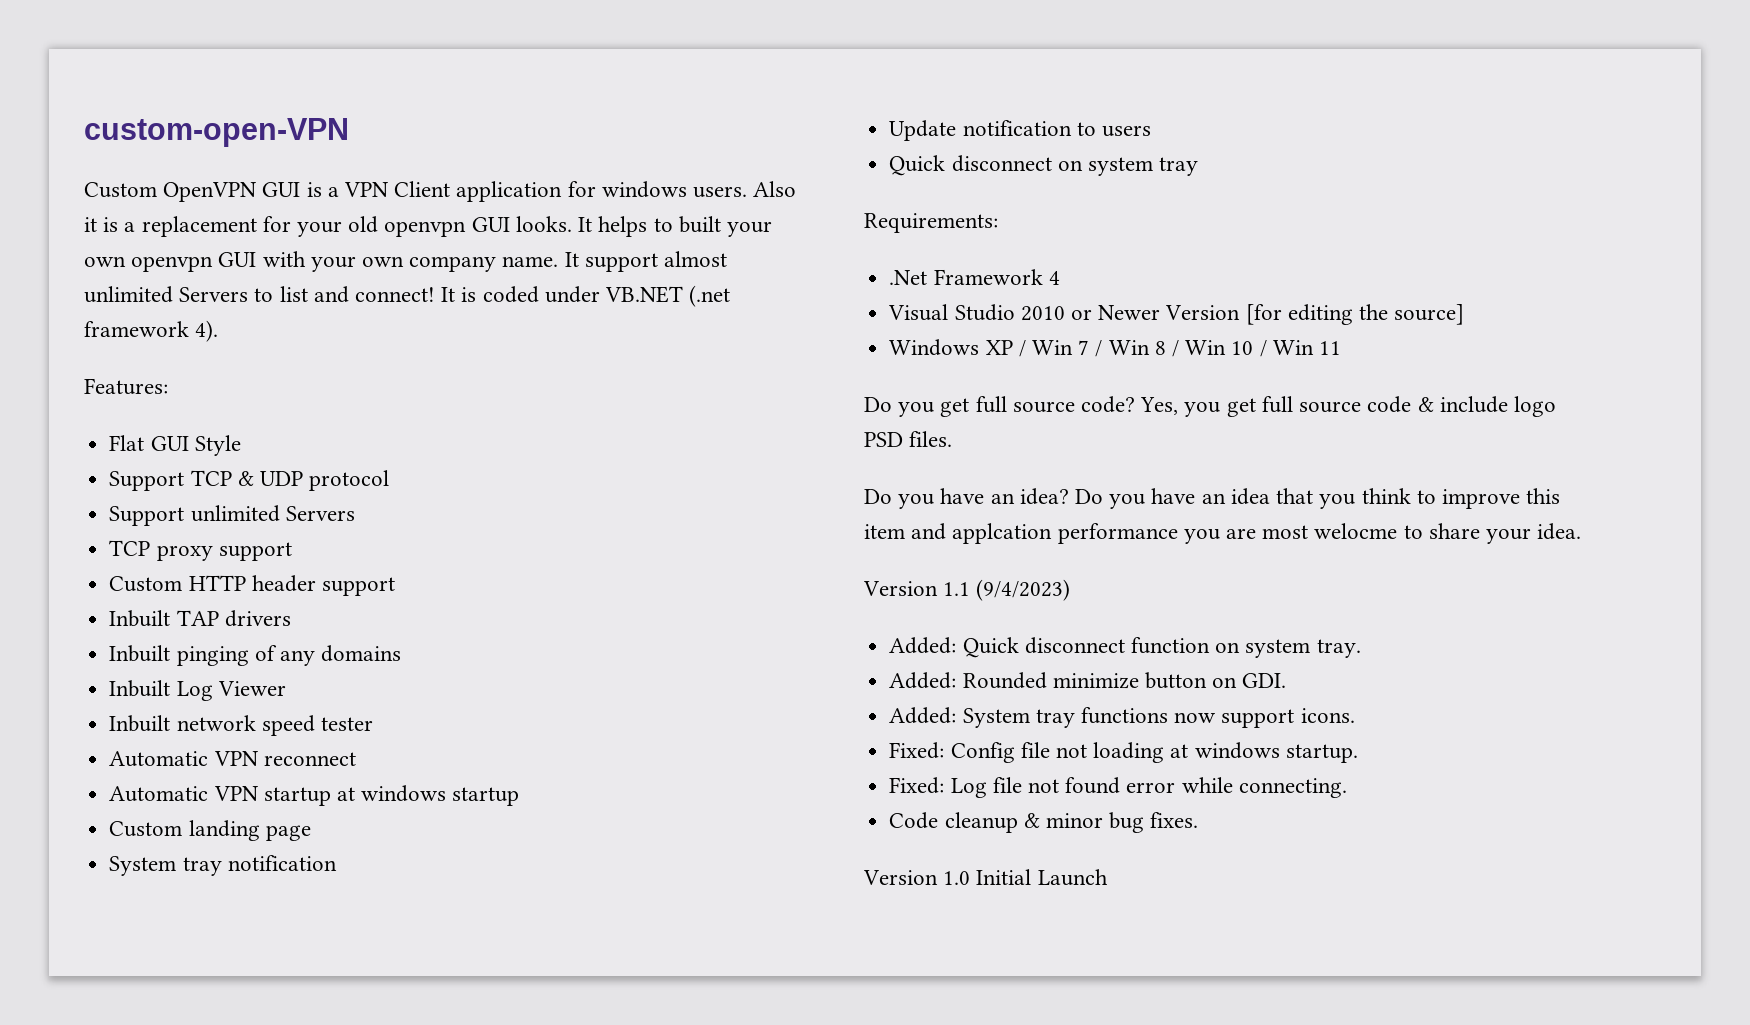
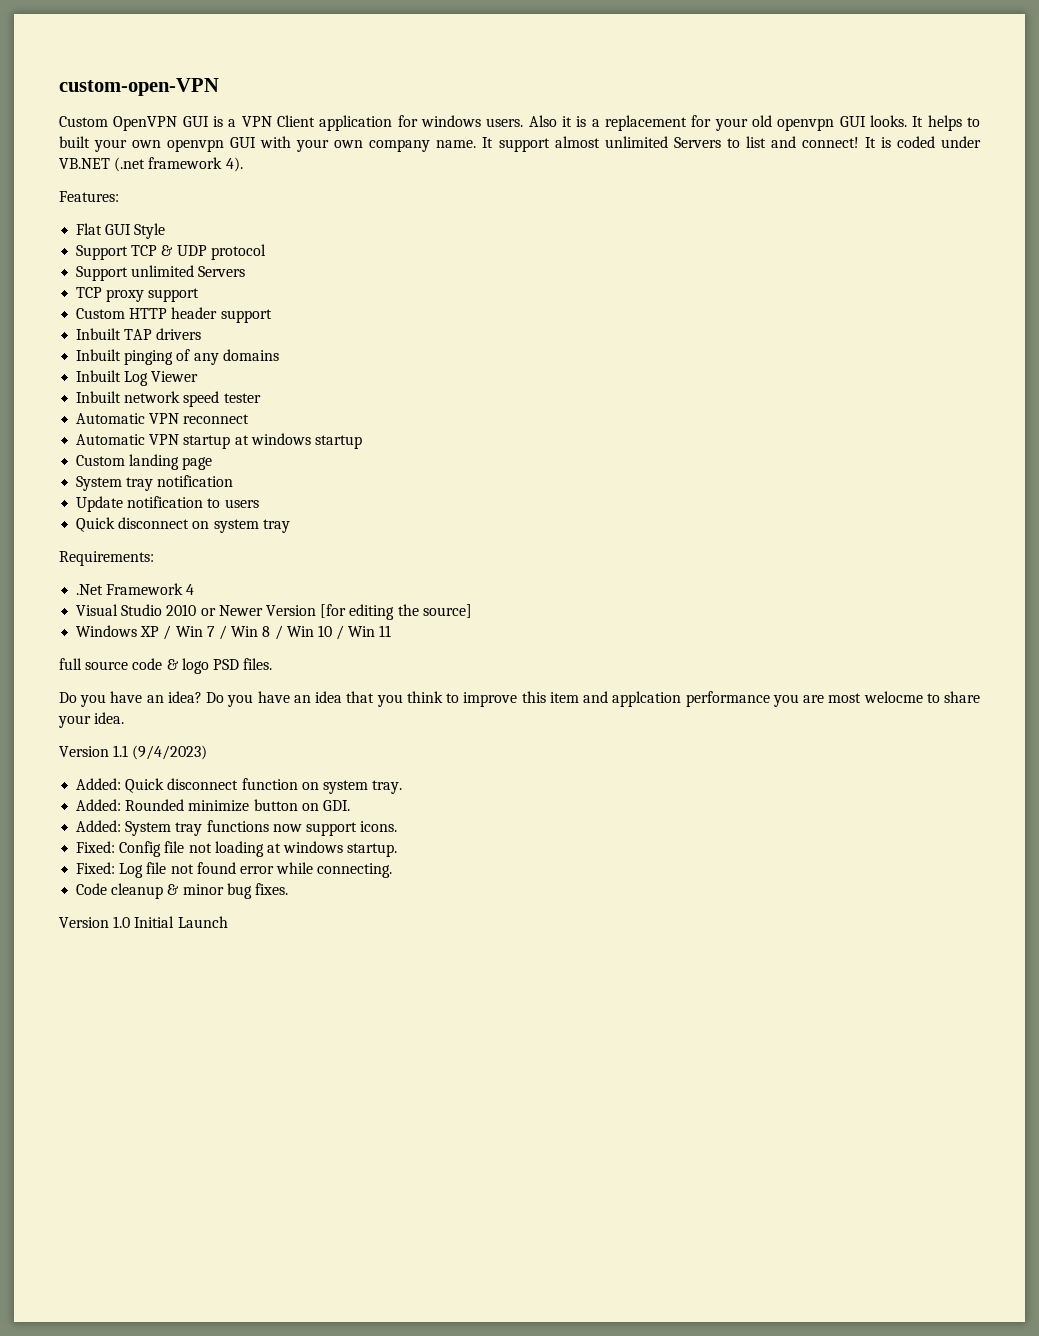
- Do you get full source code? Yes, you get full source code & include logo PSD files.
+ full source code & logo PSD files.

